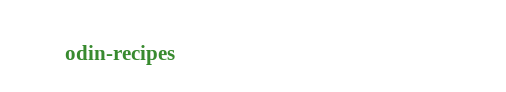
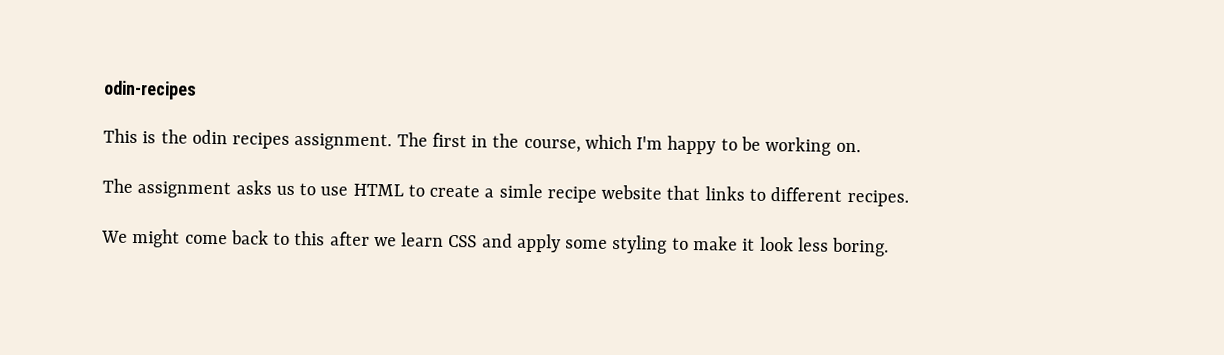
+ This is the odin recipes assignment. The first in the course, which I'm happy to be working on.
+ The assignment asks us to use HTML to create a simle recipe website that links to different recipes.
+ We might come back to this after we learn CSS and apply some styling to make it look less boring.

